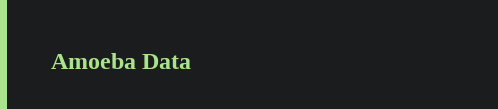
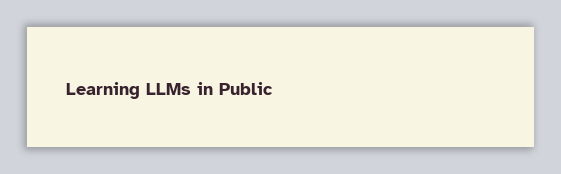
- Amoeba Data
+ Learning LLMs in Public

